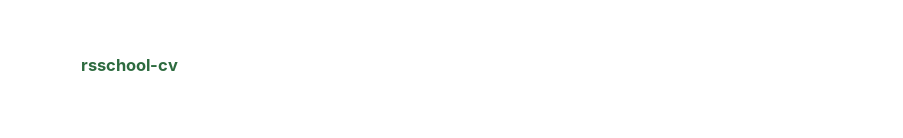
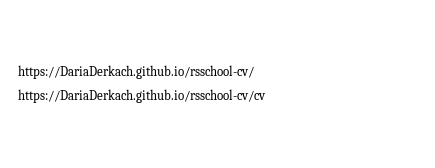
- rsschool-cv
+ https://DariaDerkach.github.io/rsschool-cv/
+ https://DariaDerkach.github.io/rsschool-cv/cv

